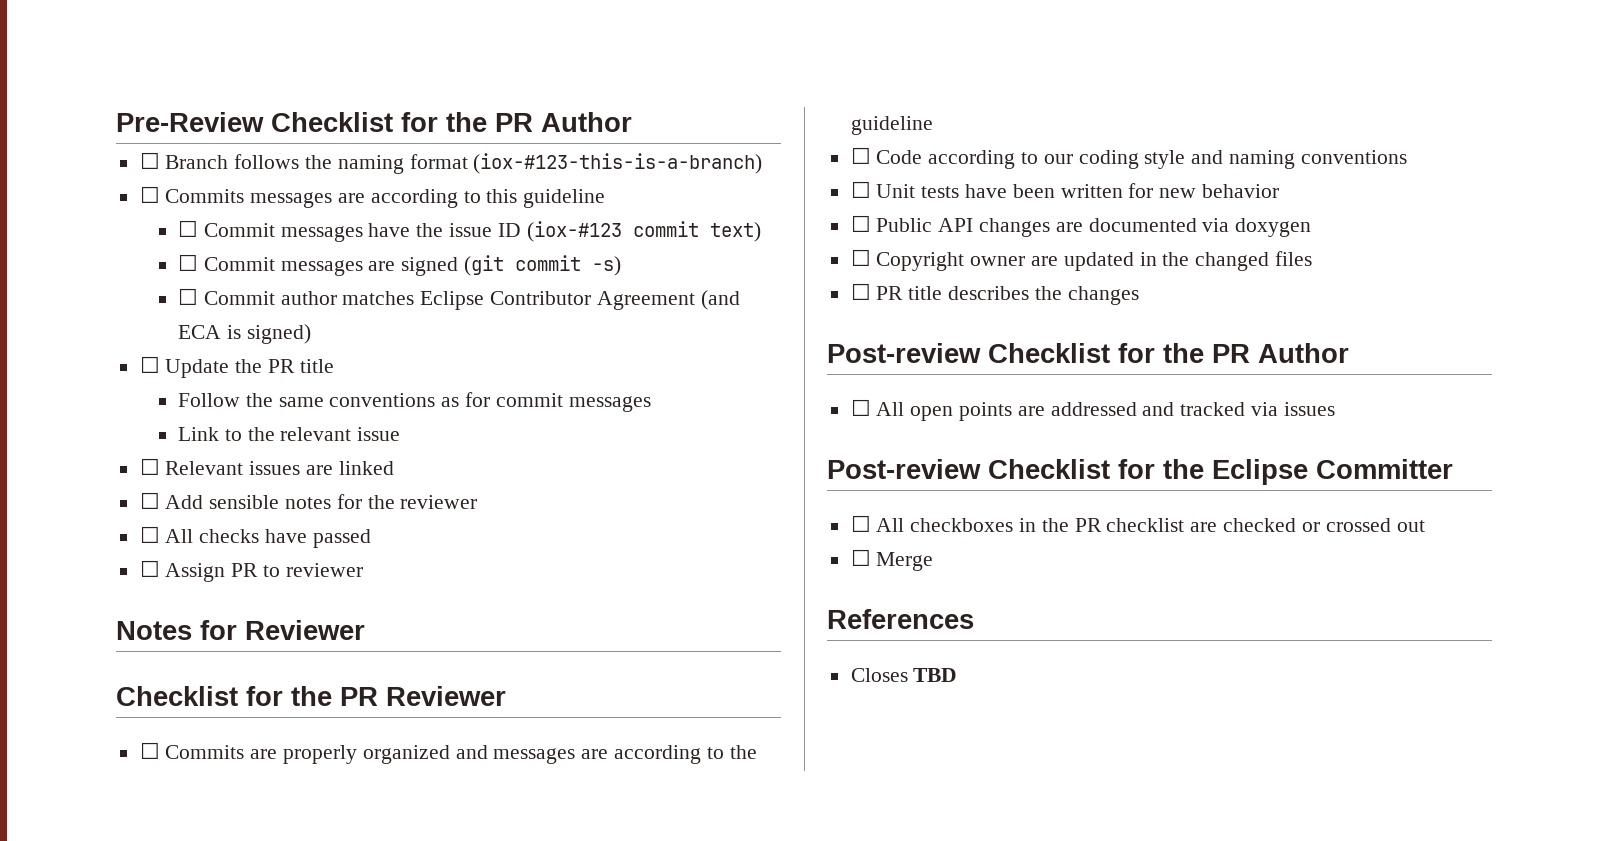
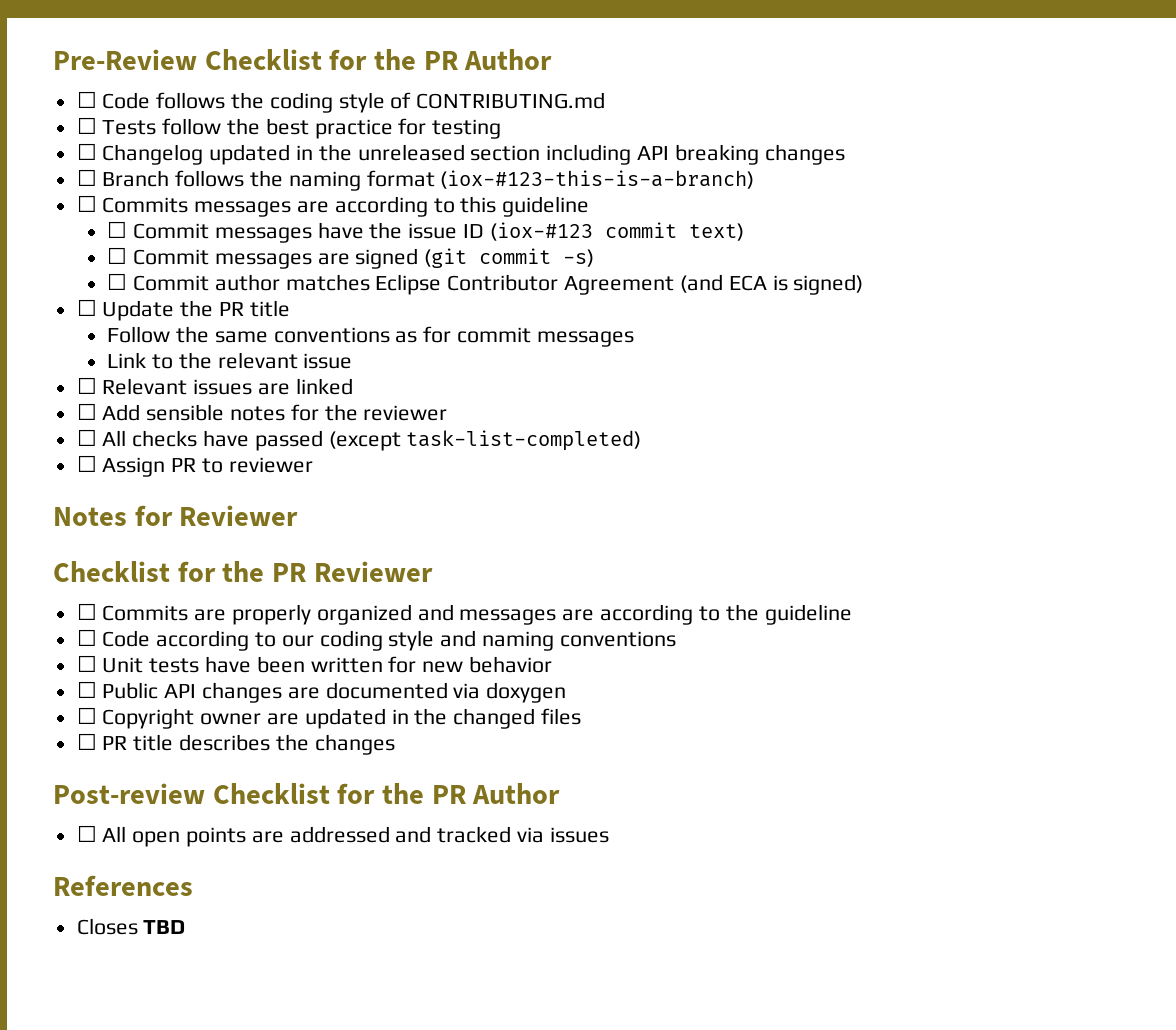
+ ☐ Code follows the coding style of CONTRIBUTING.md
+ ☐ Tests follow the best practice for testing
+ ☐ Changelog updated in the unreleased section including API breaking changes
- ☐ All checks have passed
+ ☐ All checks have passed (except task-list-completed)
- Post-review Checklist for the Eclipse Committer
- ☐ All checkboxes in the PR checklist are checked or crossed out
- ☐ Merge

